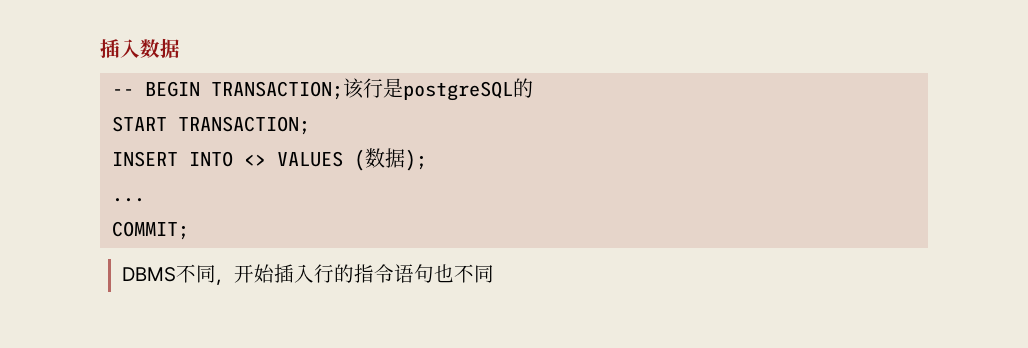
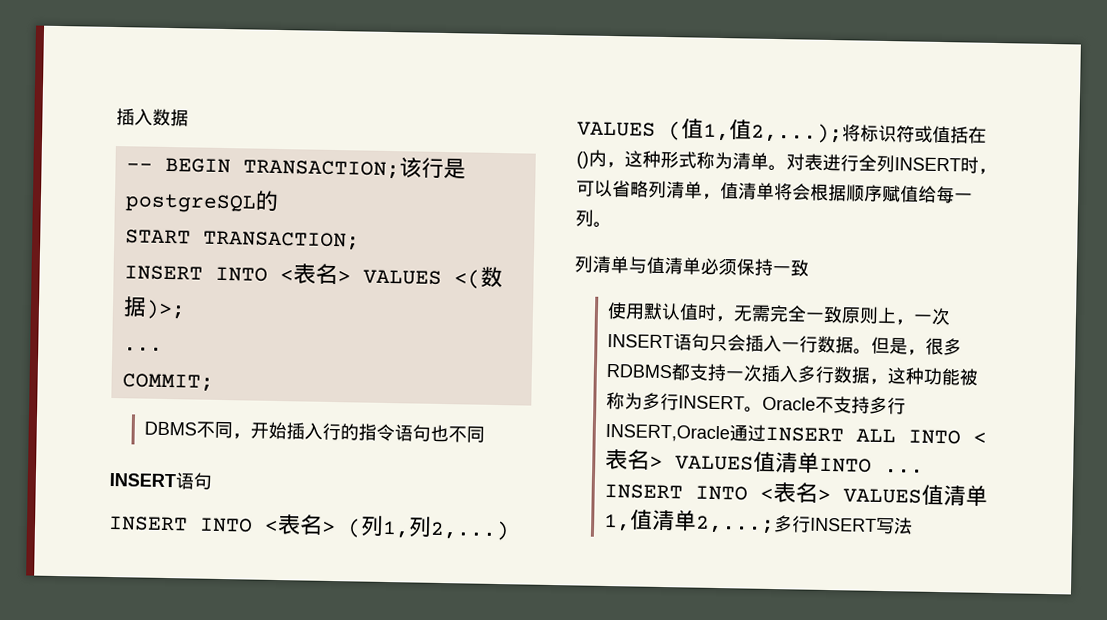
- INSERT INTO <> VALUES (数据);
+ INSERT INTO <表名> VALUES <(数据)>;
  DBMS不同，开始插入行的指令语句也不同
+ INSERT语句
+ INSERT INTO <表名> (列1,列2,...) VALUES (值1,值2,...);将标识符或值括在()内，这种形式称为清单。对表进行全列INSERT时，可以省略列清单，值清单将会根据顺序赋值给每一列。
+ 列清单与值清单必须保持一致
+ 使用默认值时，无需完全一致原则上，一次INSERT语句只会插入一行数据。但是，很多RDBMS都支持一次插入多行数据，这种功能被称为多行INSERT。Oracle不支持多行INSERT,Oracle通过INSERT ALL INTO <表名> VALUES值清单INTO ... INSERT INTO <表名> VALUES值清单1,值清单2,...;多行INSERT写法

